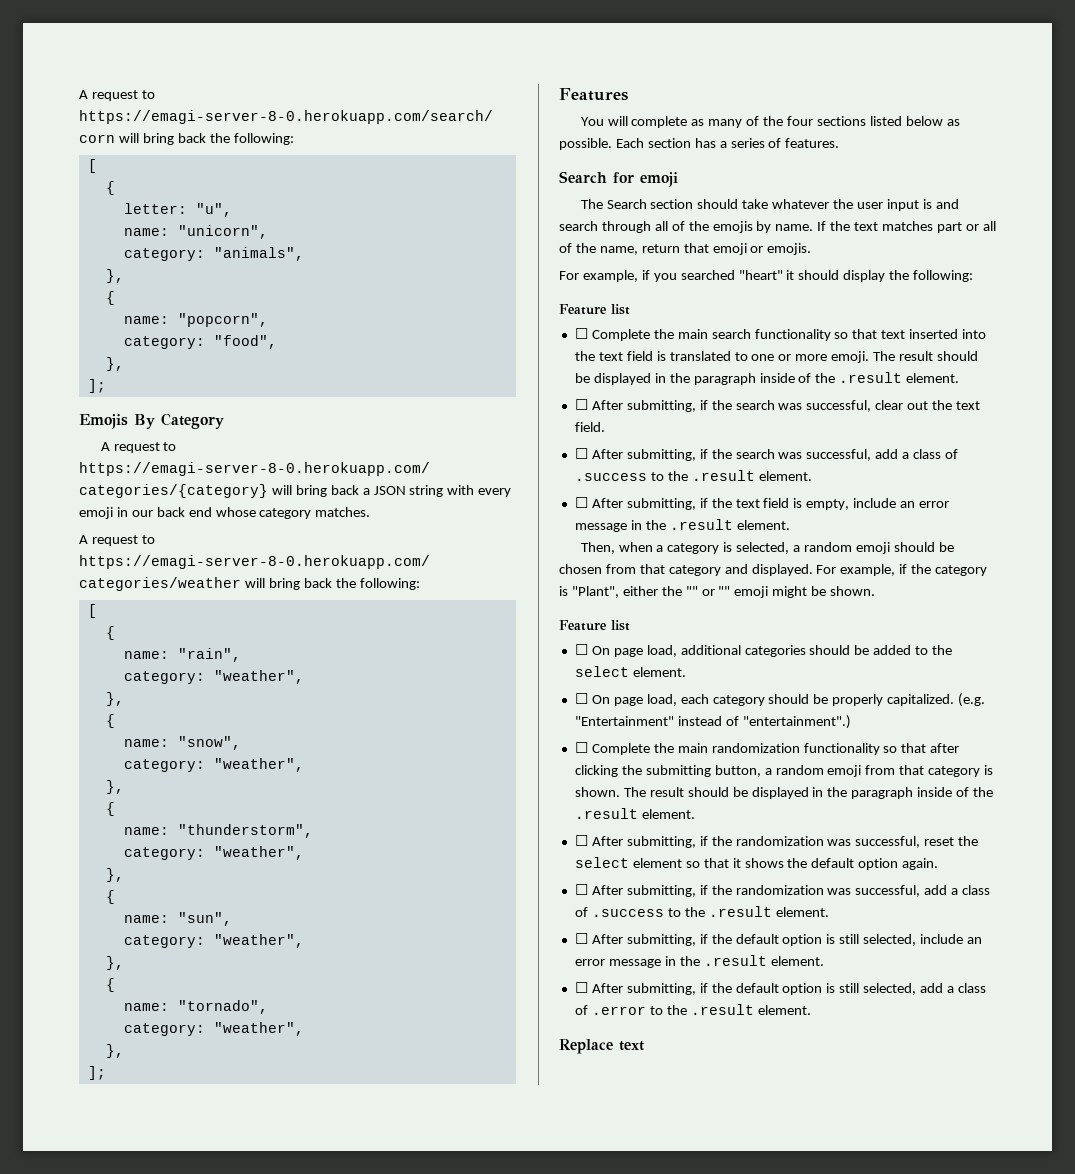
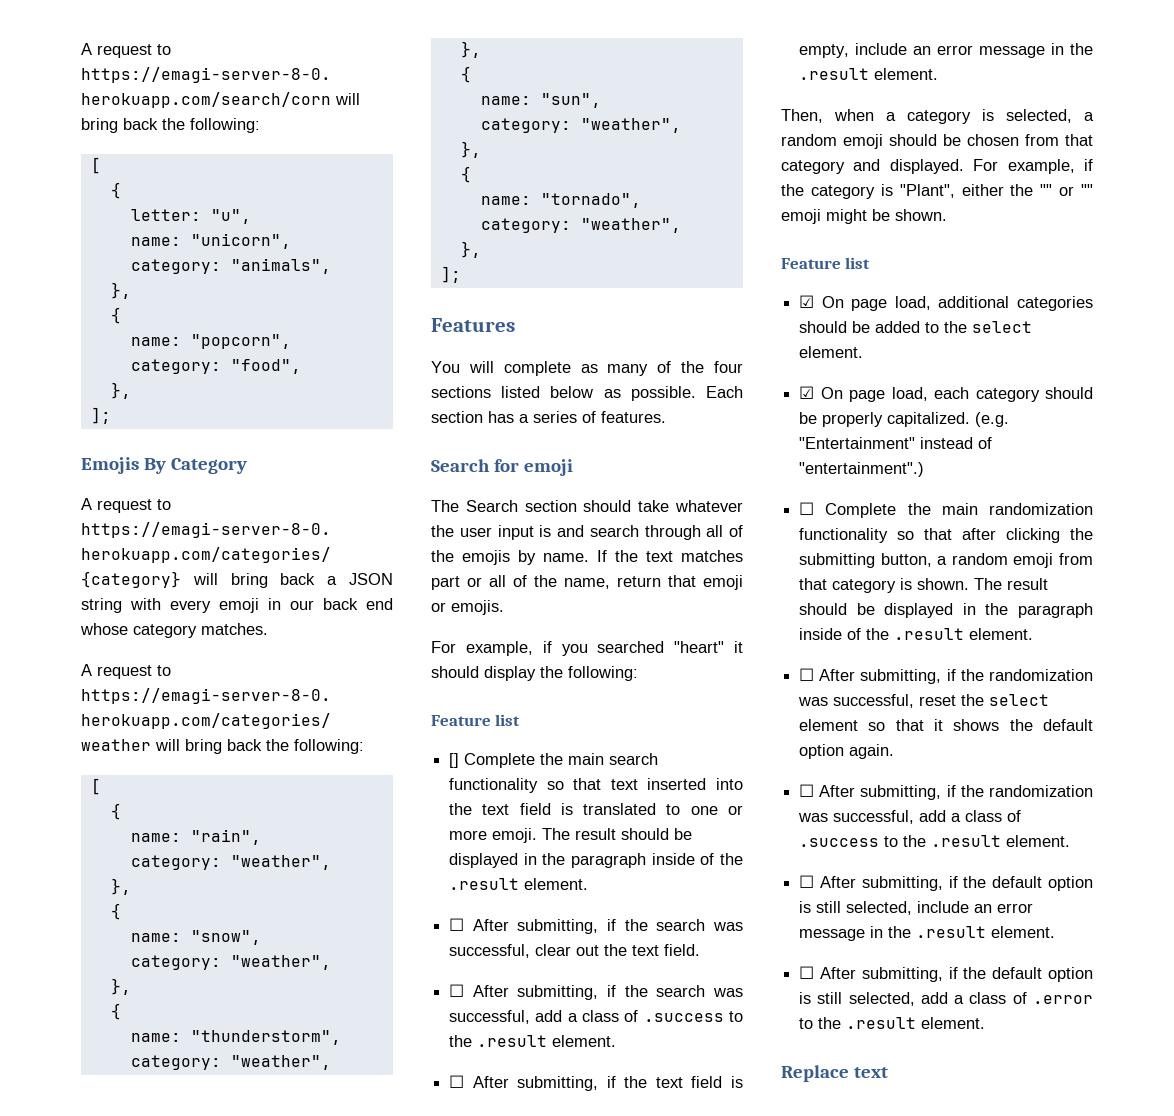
- ☐ Complete the main search functionality so that text inserted into the text field is translated to one or more emoji.
+ [] Complete the main search functionality so that text inserted into the text field is translated to one or more emoji.
- ☐ On page load, additional categories should be added to the select element.
+ ☑ On page load, additional categories should be added to the select element.
- ☐ On page load, each category should be properly capitalized.
+ ☑ On page load, each category should be properly capitalized.

